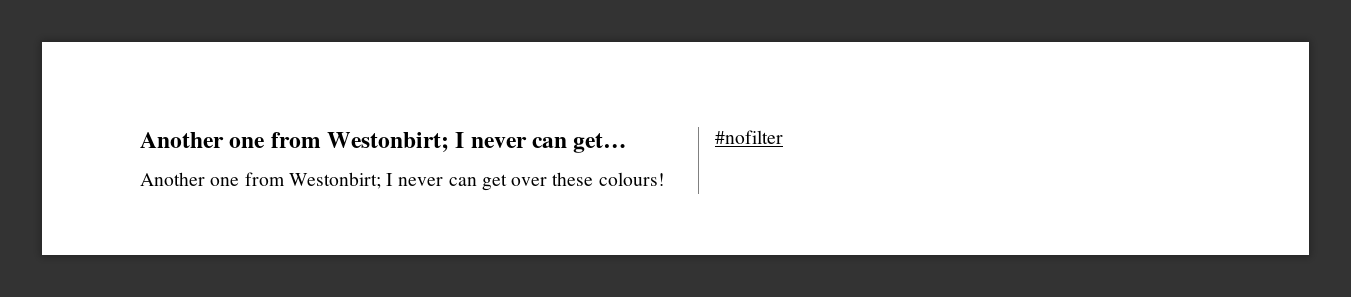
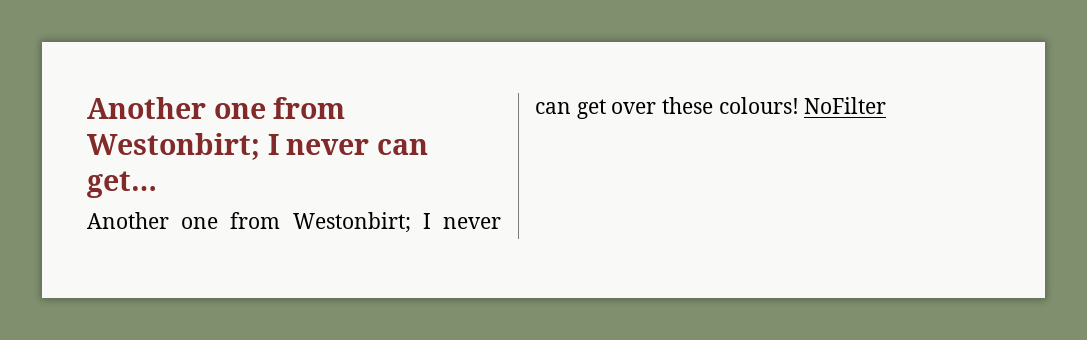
- #nofilter
+ NoFilter

